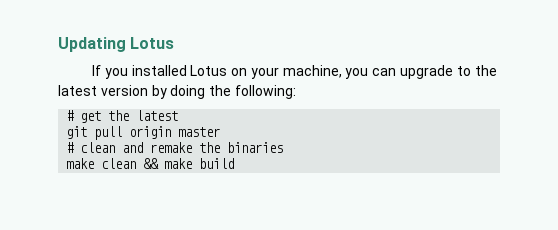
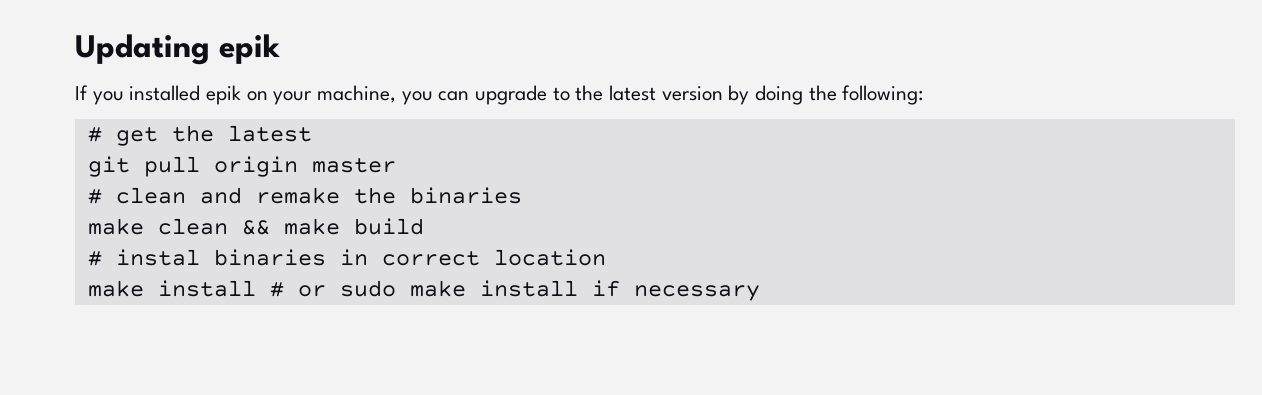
- Updating Lotus
+ Updating epik
- If you installed Lotus on your machine, you can upgrade to the latest version by doing the following:
+ If you installed epik on your machine, you can upgrade to the latest version by doing the following:
+ # instal binaries in correct location
+ make install # or sudo make install if necessary

